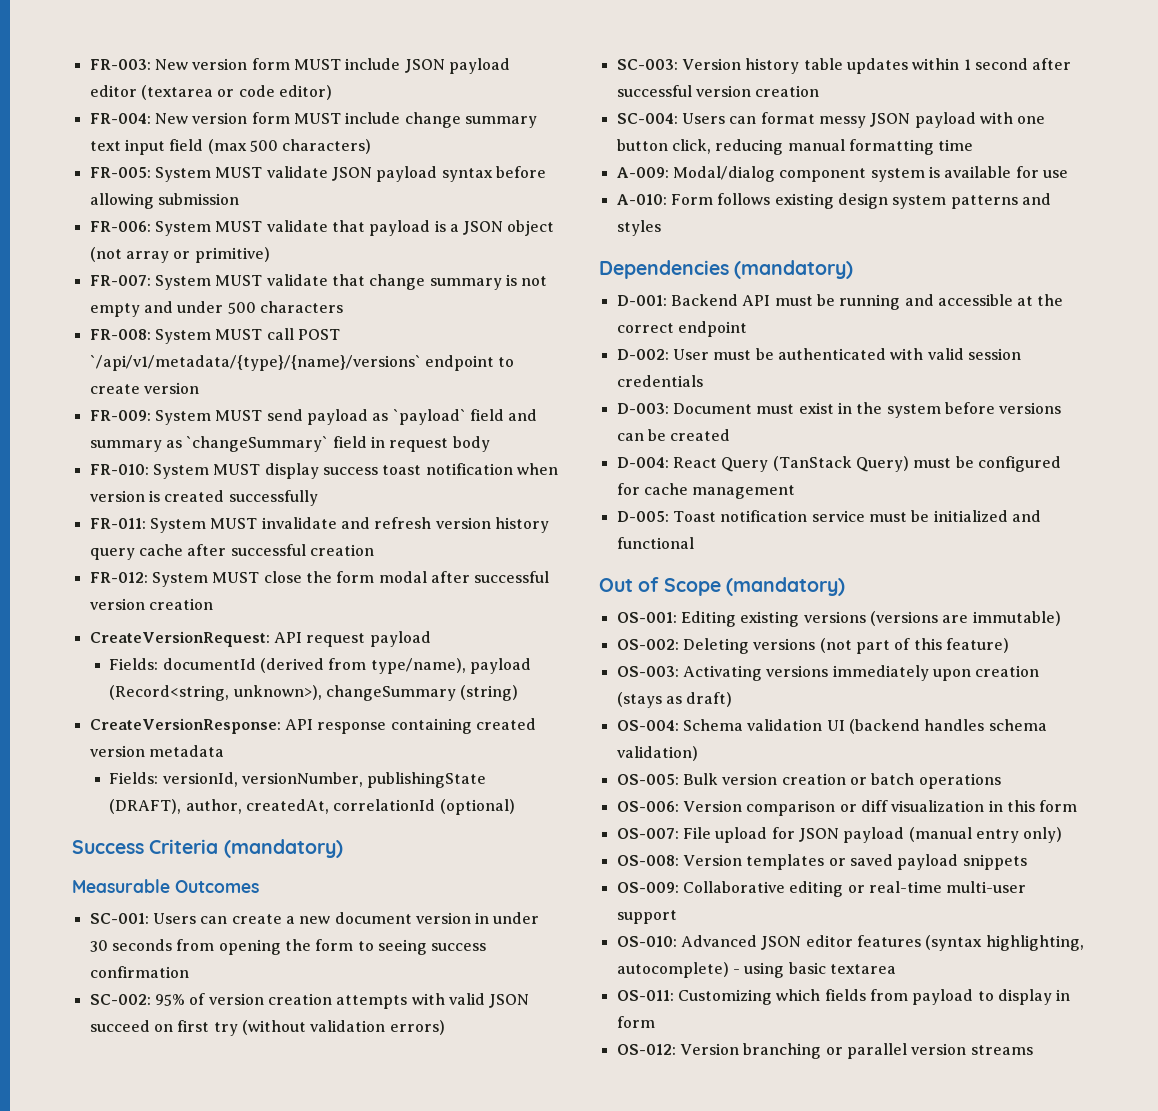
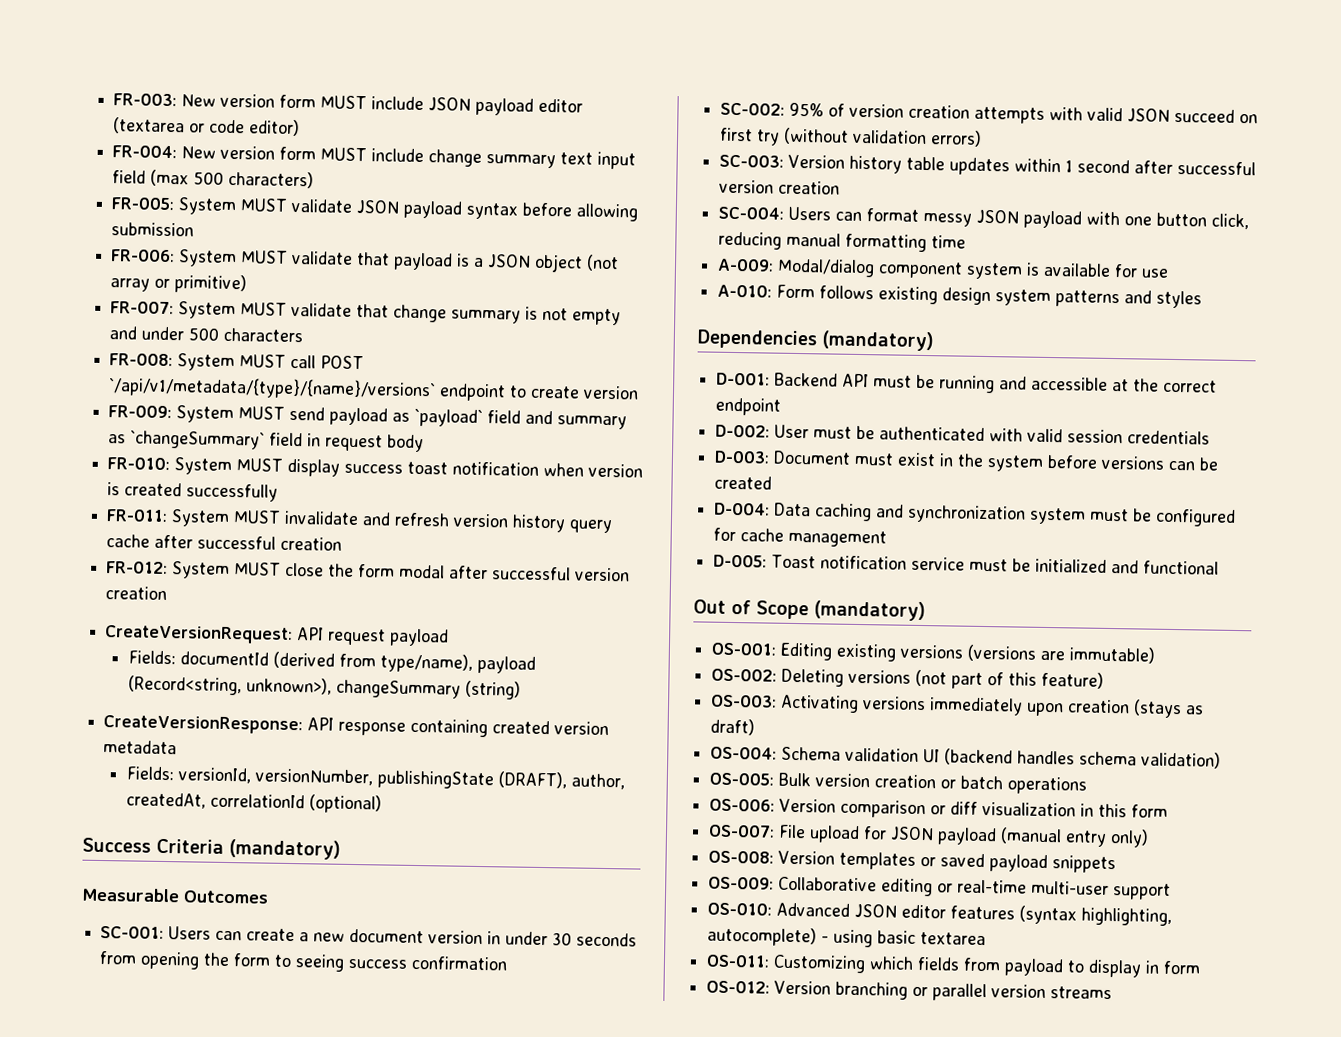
- D-004: React Query (TanStack Query) must be configured for cache management
+ D-004: Data caching and synchronization system must be configured for cache management

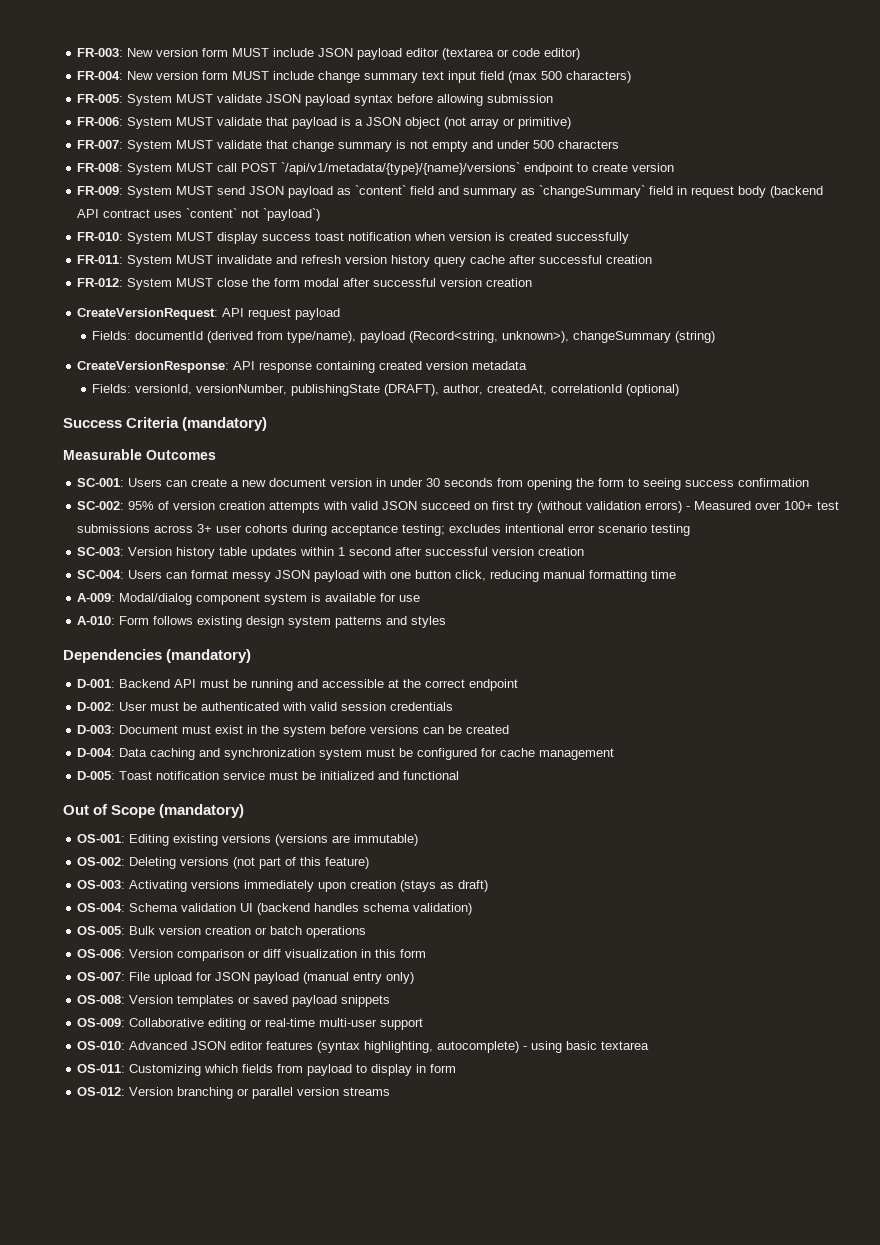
- FR-009: System MUST send payload as `payload` field and summary as `changeSummary` field in request body
+ FR-009: System MUST send JSON payload as `content` field and summary as `changeSummary` field in request body (backend API contract uses `content` not `payload`)
- SC-002: 95% of version creation attempts with valid JSON succeed on first try (without validation errors)
+ SC-002: 95% of version creation attempts with valid JSON succeed on first try (without validation errors) - Measured over 100+ test submissions across 3+ user cohorts during acceptance testing; excludes intentional error scenario testing

